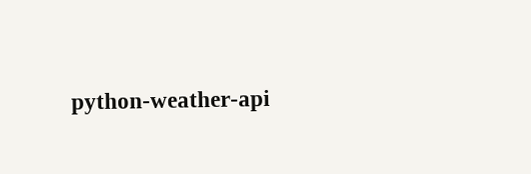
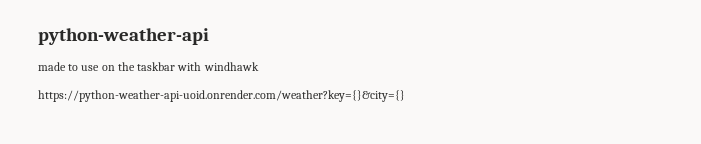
+ made to use on the taskbar with windhawk
+ https://python-weather-api-uoid.onrender.com/weather?key={}&city={}

